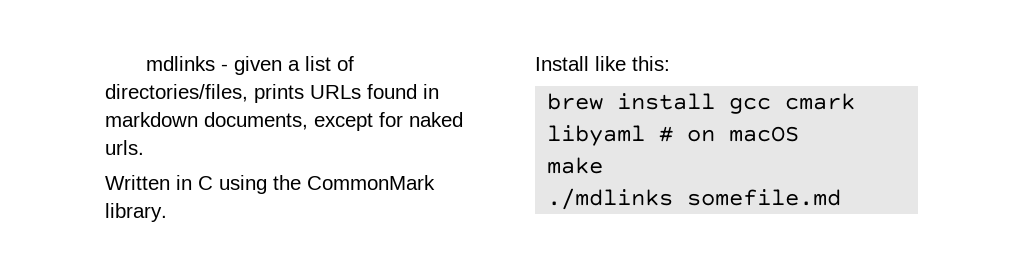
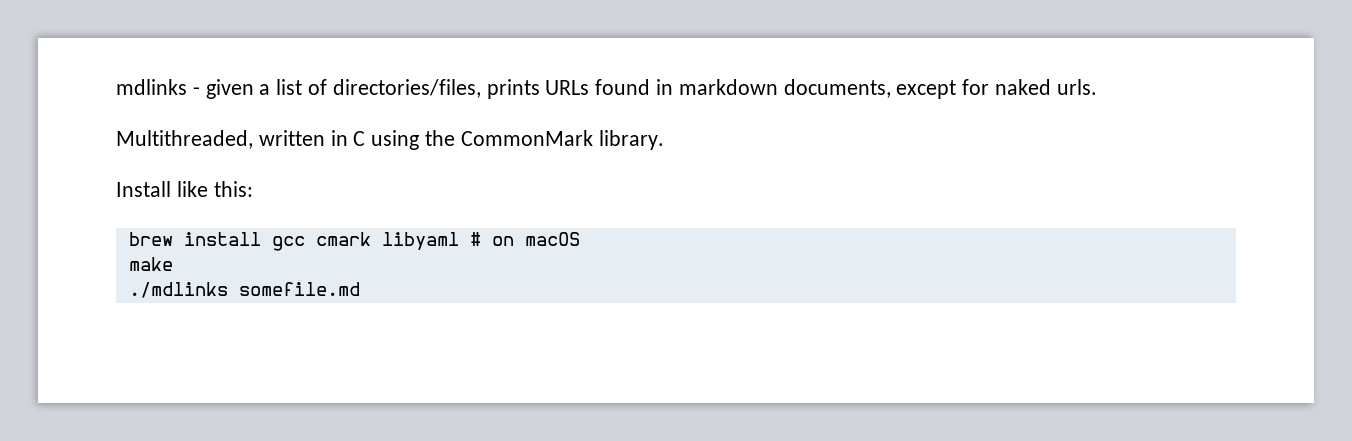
- Written in C using the CommonMark library.
+ Multithreaded, written in C using the CommonMark library.

